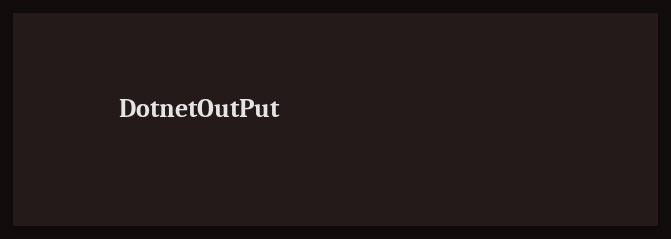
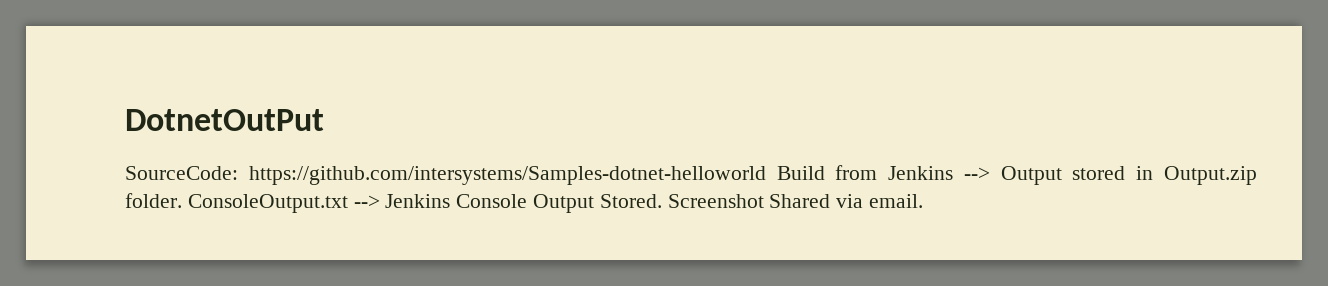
+ SourceCode: https://github.com/intersystems/Samples-dotnet-helloworld Build from Jenkins --> Output stored in Output.zip folder. ConsoleOutput.txt --> Jenkins Console Output Stored. Screenshot Shared via email.

